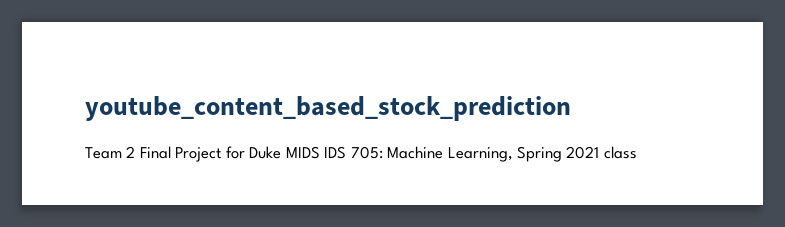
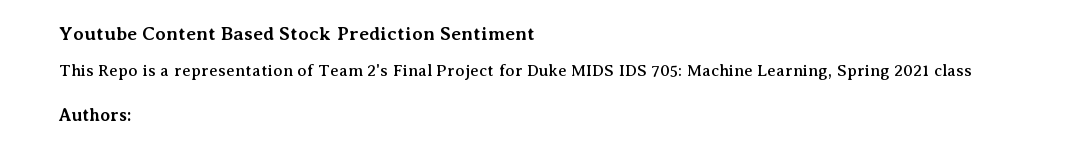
- youtube_content_based_stock_prediction
- Team 2 Final Project for Duke MIDS IDS 705: Machine Learning, Spring 2021 class
+ Youtube Content Based Stock Prediction Sentiment
+ This Repo is a representation of Team 2's Final Project for Duke MIDS IDS 705: Machine Learning, Spring 2021 class
+ Authors:

